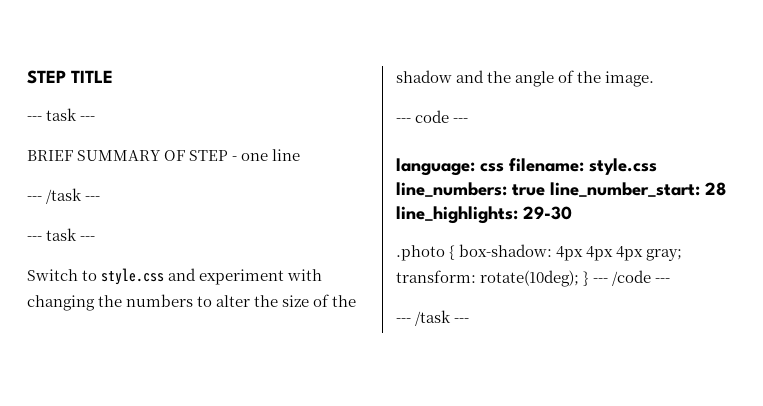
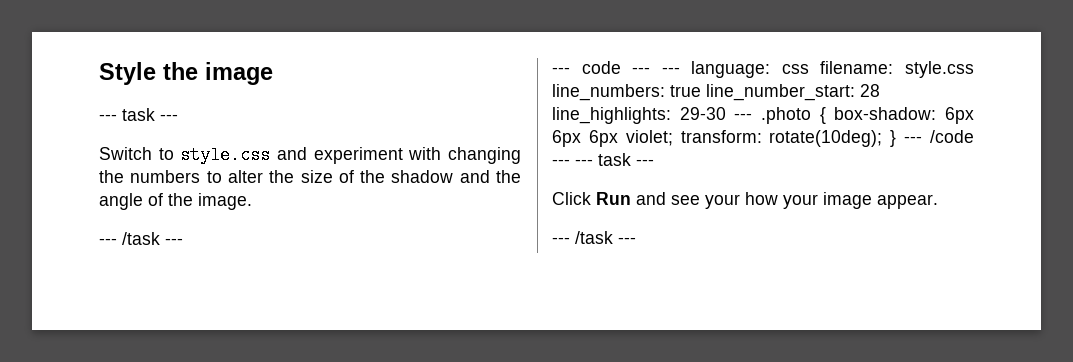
- STEP TITLE
- --- task ---
- BRIEF SUMMARY OF STEP - one line
- --- /task ---
+ Style the image
  Switch to style.css and experiment with changing the numbers to alter the size of the shadow and the angle of the image.
+ --- /task ---
- --- code ---
- language: css filename: style.css line_numbers: true line_number_start: 28 line_highlights: 29-30
- .photo { box-shadow: 4px 4px 4px gray; transform: rotate(10deg); } --- /code ---
+ --- code --- --- language: css filename: style.css line_numbers: true line_number_start: 28 line_highlights: 29-30 --- .photo { box-shadow: 6px 6px 6px violet; transform: rotate(10deg); } --- /code --- --- task ---
+ Click Run and see your how your image appear.

